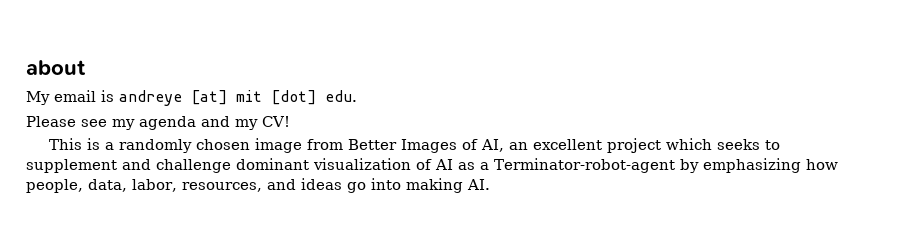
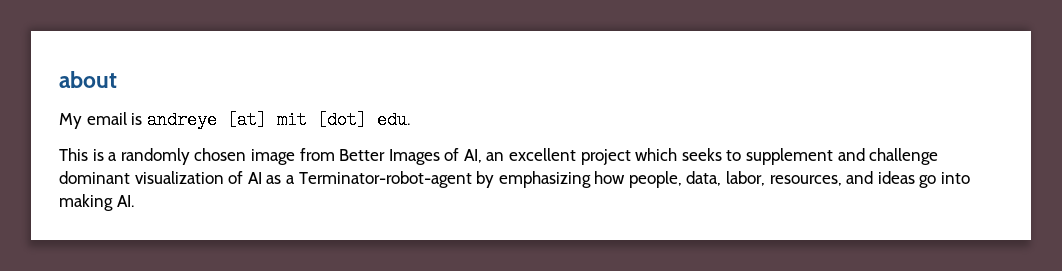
- Please see my agenda and my CV!

